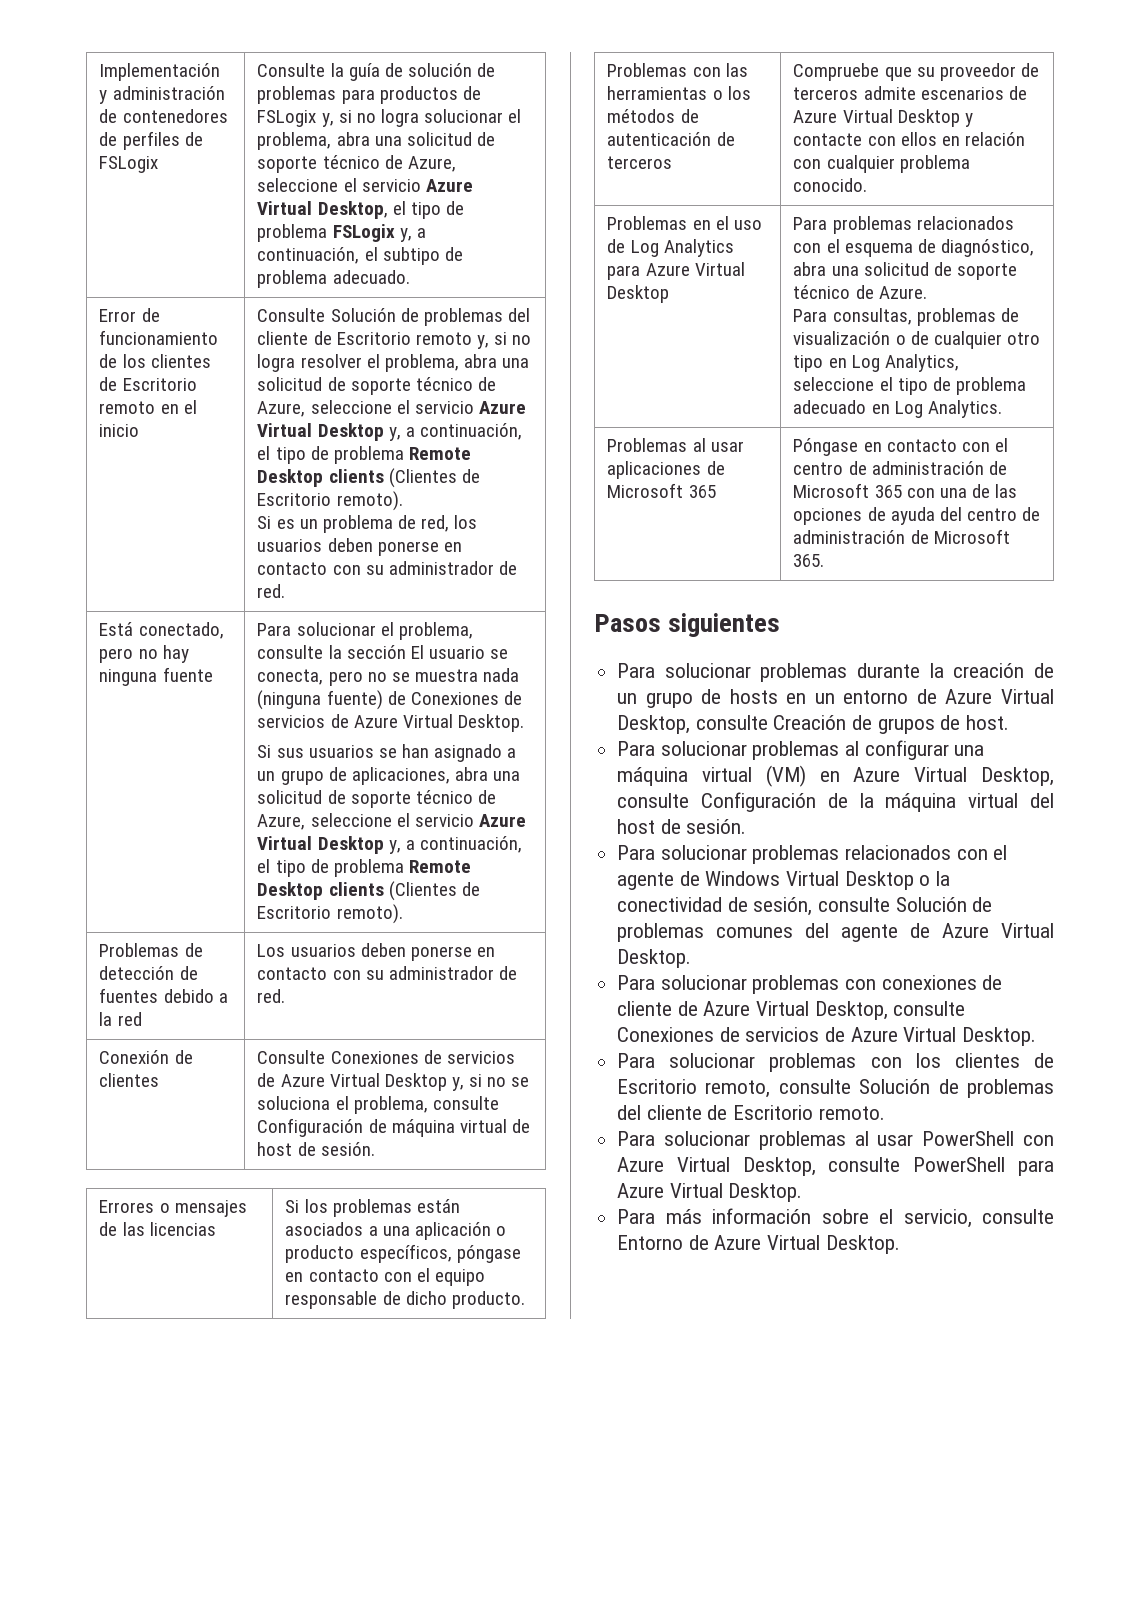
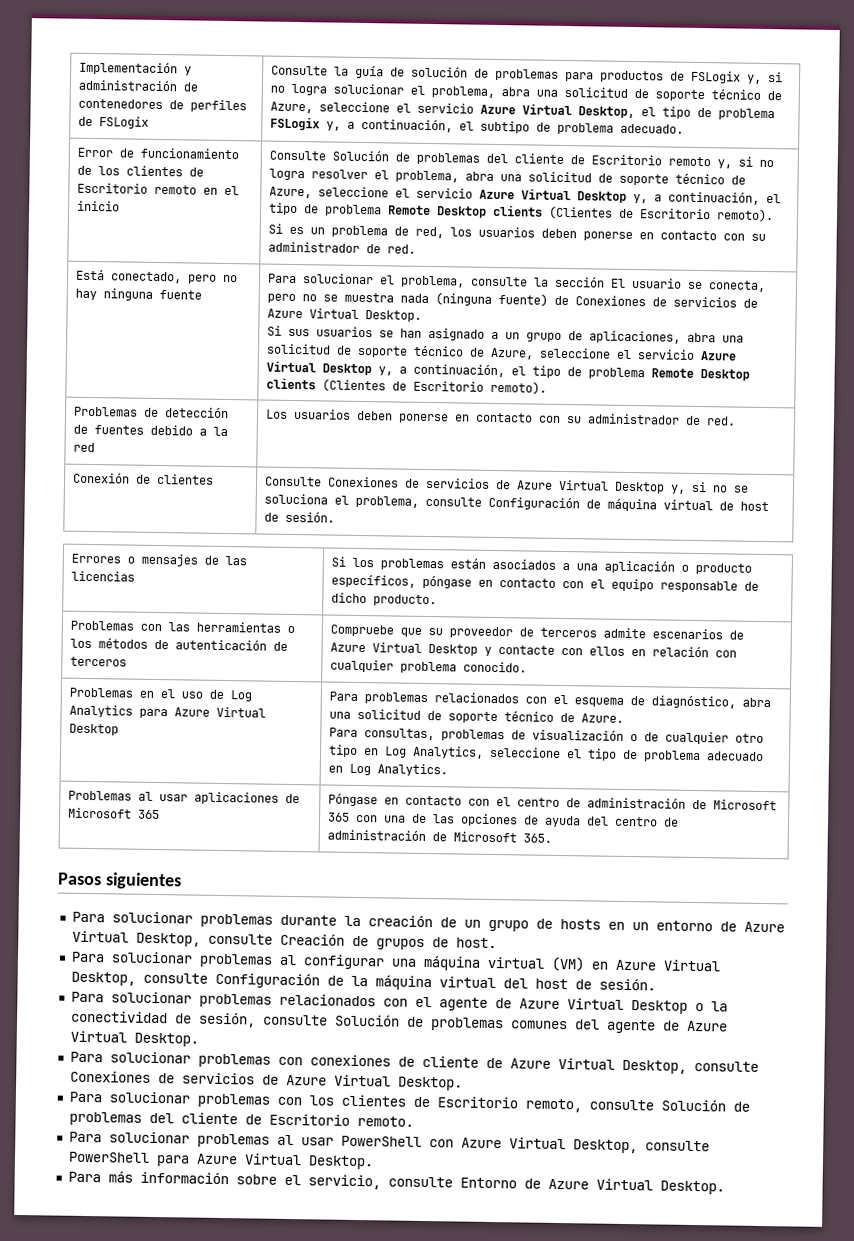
- Para solucionar problemas relacionados con el agente de Windows Virtual Desktop o la conectividad de sesión, consulte Solución de problemas comunes del agente de Azure Virtual Desktop.
+ Para solucionar problemas relacionados con el agente de Azure Virtual Desktop o la conectividad de sesión, consulte Solución de problemas comunes del agente de Azure Virtual Desktop.

